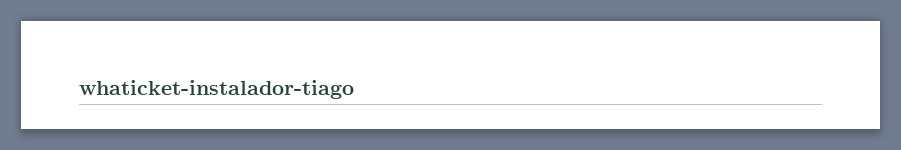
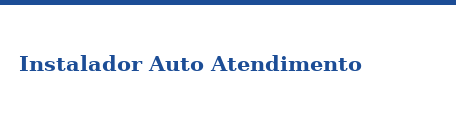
- whaticket-instalador-tiago
+ Instalador Auto Atendimento

